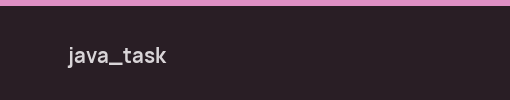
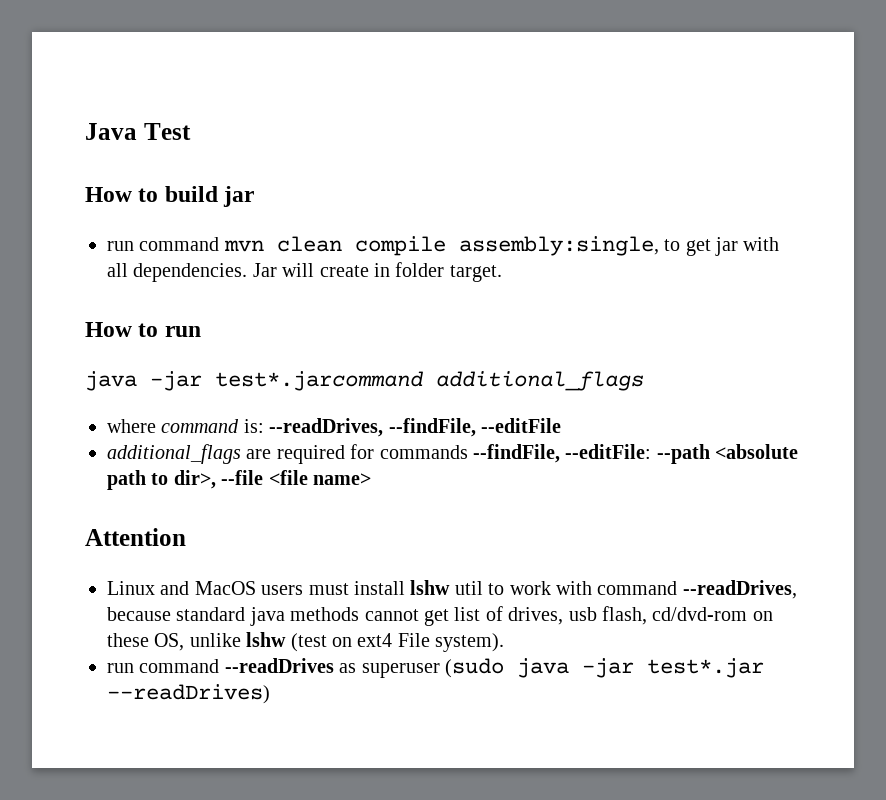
- java_task
+ Java Test
+ How to build jar
+ run command mvn clean compile assembly:single, to get jar with all dependencies. Jar will create in folder target.
+ How to run
+ java -jar test*.jarcommand additional_flags
+ where command is: --readDrives, --findFile, --editFile
+ additional_flags are required for commands --findFile, --editFile: --path <absolute path to dir>, --file <file name>
+ Attention
+ Linux and MacOS users must install lshw util to work with command --readDrives, because standard java methods cannot get list of drives, usb flash, cd/dvd-rom on these OS, unlike lshw (test on ext4 File system).
+ run command --readDrives as superuser (sudo java -jar test*.jar --readDrives)

